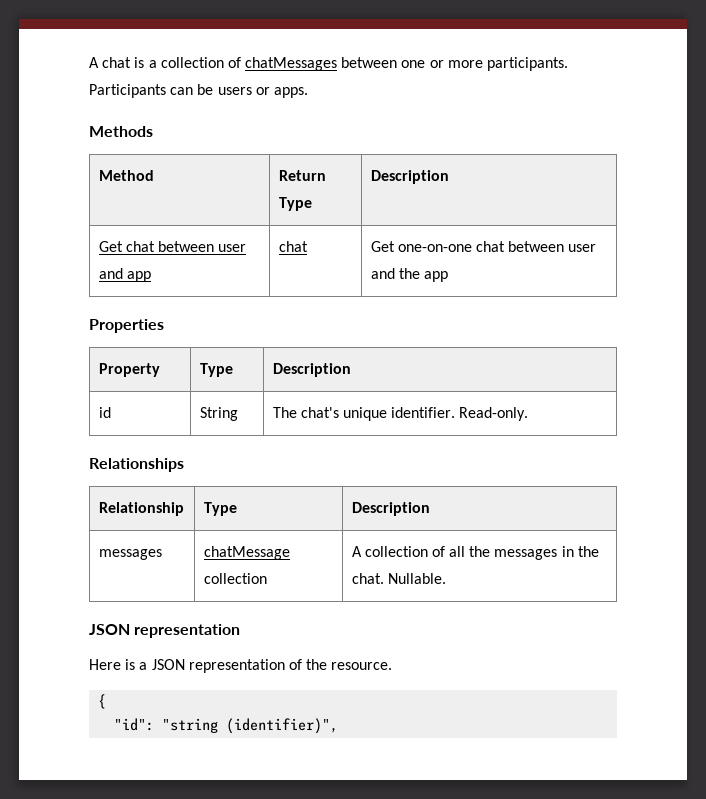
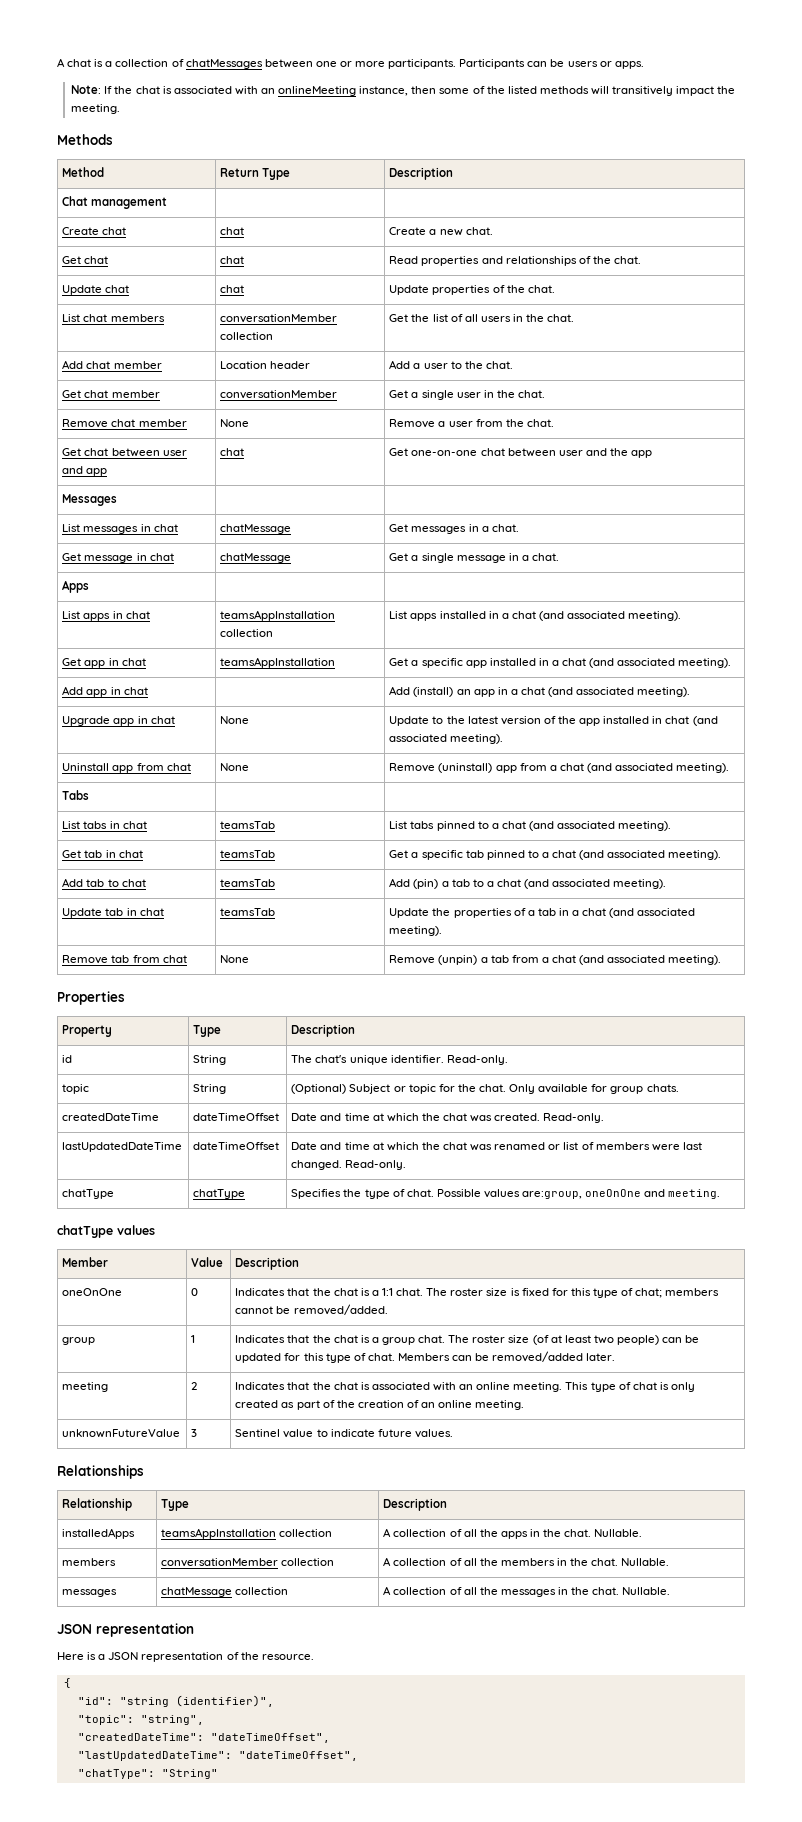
+ Note: If the chat is associated with an onlineMeeting instance, then some of the listed methods will transitively impact the meeting.
+ Chat management | |
+ Create chat | chat | Create a new chat.
+ Get chat | chat | Read properties and relationships of the chat.
+ Update chat | chat | Update properties of the chat.
+ List chat members | conversationMember collection | Get the list of all users in the chat.
+ Add chat member | Location header | Add a user to the chat.
+ Get chat member | conversationMember | Get a single user in the chat.
+ Remove chat member | None | Remove a user from the chat.
+ Messages | |
+ List messages in chat | chatMessage | Get messages in a chat.
+ Get message in chat | chatMessage | Get a single message in a chat.
+ Apps | |
+ List apps in chat | teamsAppInstallation collection | List apps installed in a chat (and associated meeting).
+ Get app in chat | teamsAppInstallation | Get a specific app installed in a chat (and associated meeting).
+ Add app in chat | | Add (install) an app in a chat (and associated meeting).
+ Upgrade app in chat | None | Update to the latest version of the app installed in chat (and associated meeting).
+ Uninstall app from chat | None | Remove (uninstall) app from a chat (and associated meeting).
+ Tabs | |
+ List tabs in chat | teamsTab | List tabs pinned to a chat (and associated meeting).
+ Get tab in chat | teamsTab | Get a specific tab pinned to a chat (and associated meeting).
+ Add tab to chat | teamsTab | Add (pin) a tab to a chat (and associated meeting).
+ Update tab in chat | teamsTab | Update the properties of a tab in a chat (and associated meeting).
+ Remove tab from chat | None | Remove (unpin) a tab from a chat (and associated meeting).
+ topic | String | (Optional) Subject or topic for the chat. Only available for group chats.
+ createdDateTime | dateTimeOffset | Date and time at which the chat was created. Read-only.
+ lastUpdatedDateTime | dateTimeOffset | Date and time at which the chat was renamed or list of members were last changed. Read-only.
+ chatType | chatType | Specifies the type of chat. Possible values are:group, oneOnOne and meeting.
+ chatType values
+ Member | Value | Description
+ oneOnOne | 0 | Indicates that the chat is a 1:1 chat. The roster size is fixed for this type of chat; members cannot be removed/added.
+ group | 1 | Indicates that the chat is a group chat. The roster size (of at least two people) can be updated for this type of chat. Members can be removed/added later.
+ meeting | 2 | Indicates that the chat is associated with an online meeting. This type of chat is only created as part of the creation of an online meeting.
+ unknownFutureValue | 3 | Sentinel value to indicate future values.
  Relationships
  Relationship | Type | Description
+ installedApps | teamsAppInstallation collection | A collection of all the apps in the chat. Nullable.
+ members | conversationMember collection | A collection of all the members in the chat. Nullable.
+ "topic": "string",
+ "createdDateTime": "dateTimeOffset",
+ "lastUpdatedDateTime": "dateTimeOffset",
+ "chatType": "String"

